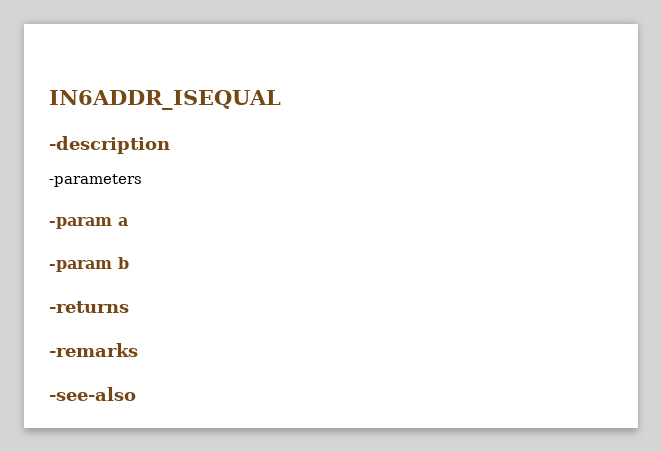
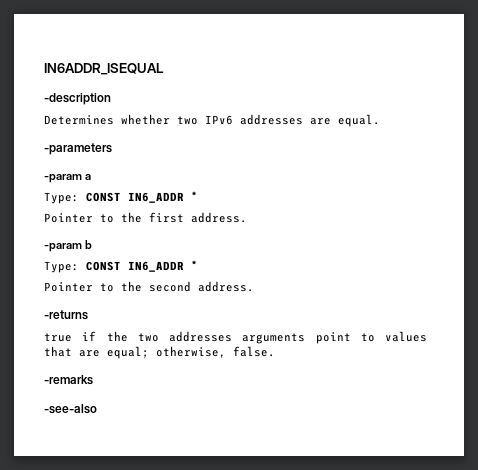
+ Determines whether two IPv6 addresses are equal.
  -parameters
  -param a
+ Type: CONST IN6_ADDR *
+ Pointer to the first address.
  -param b
+ Type: CONST IN6_ADDR *
+ Pointer to the second address.
  -returns
+ true if the two addresses arguments point to values that are equal; otherwise, false.

